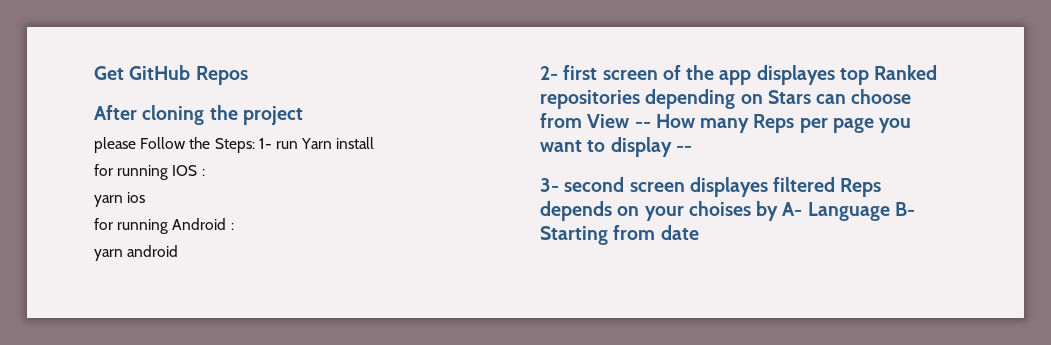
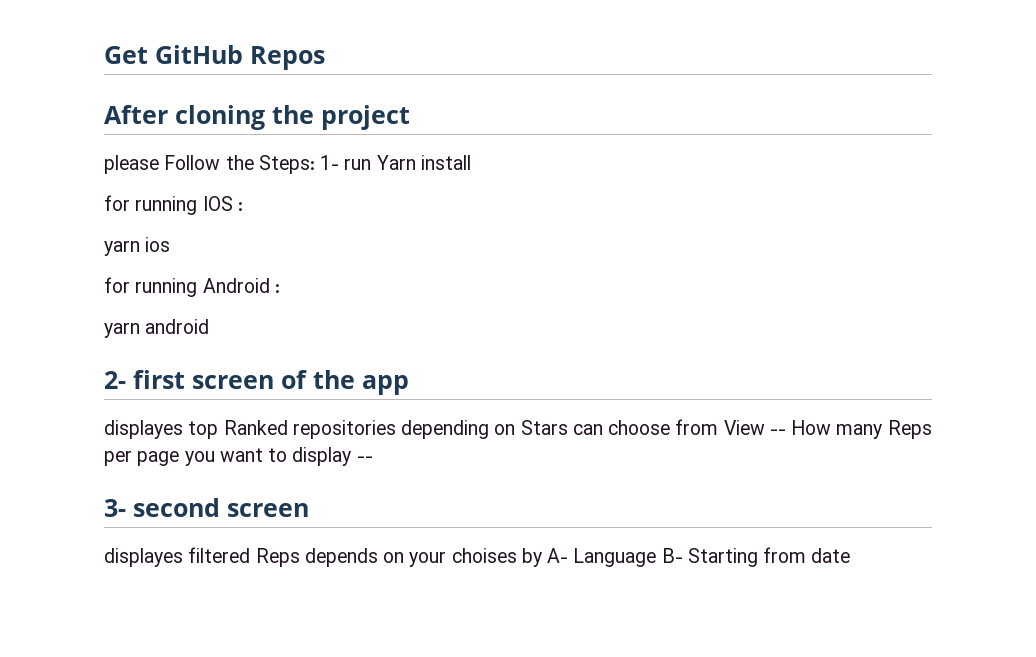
- 2- first screen of the app displayes top Ranked repositories depending on Stars can choose from View -- How many Reps per page you want to display --
+ 2- first screen of the app
+ displayes top Ranked repositories depending on Stars can choose from View -- How many Reps per page you want to display --
- 3- second screen displayes filtered Reps depends on your choises by A- Language B- Starting from date
+ 3- second screen
+ displayes filtered Reps depends on your choises by A- Language B- Starting from date

